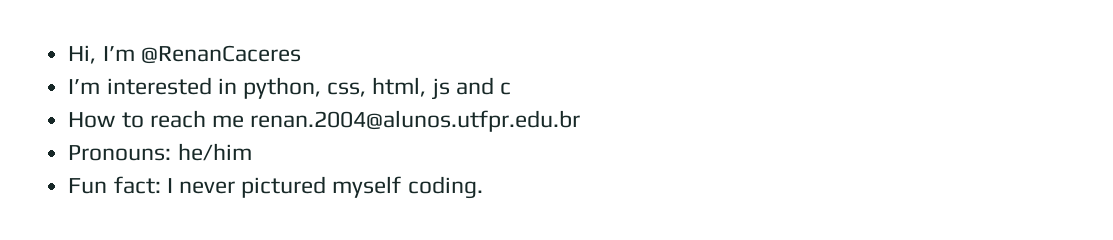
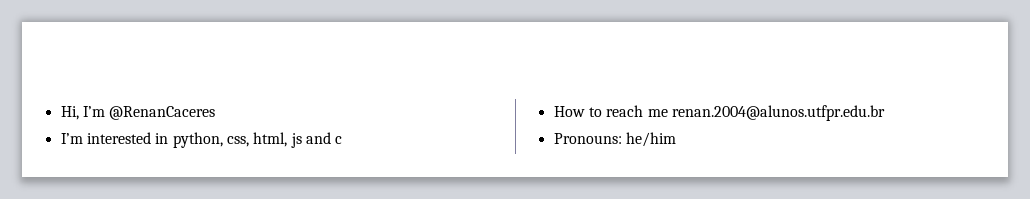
- Fun fact: I never pictured myself coding.

